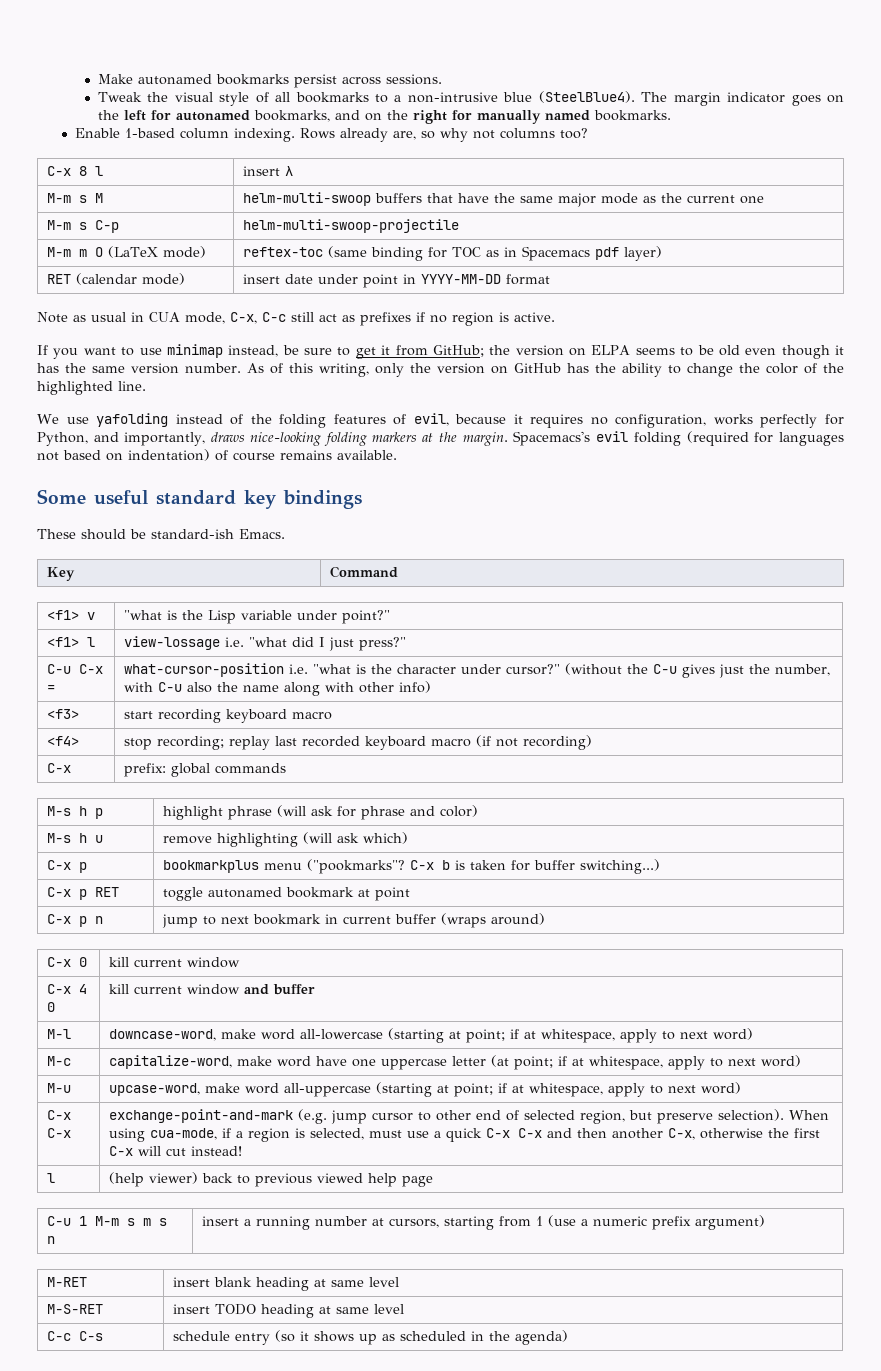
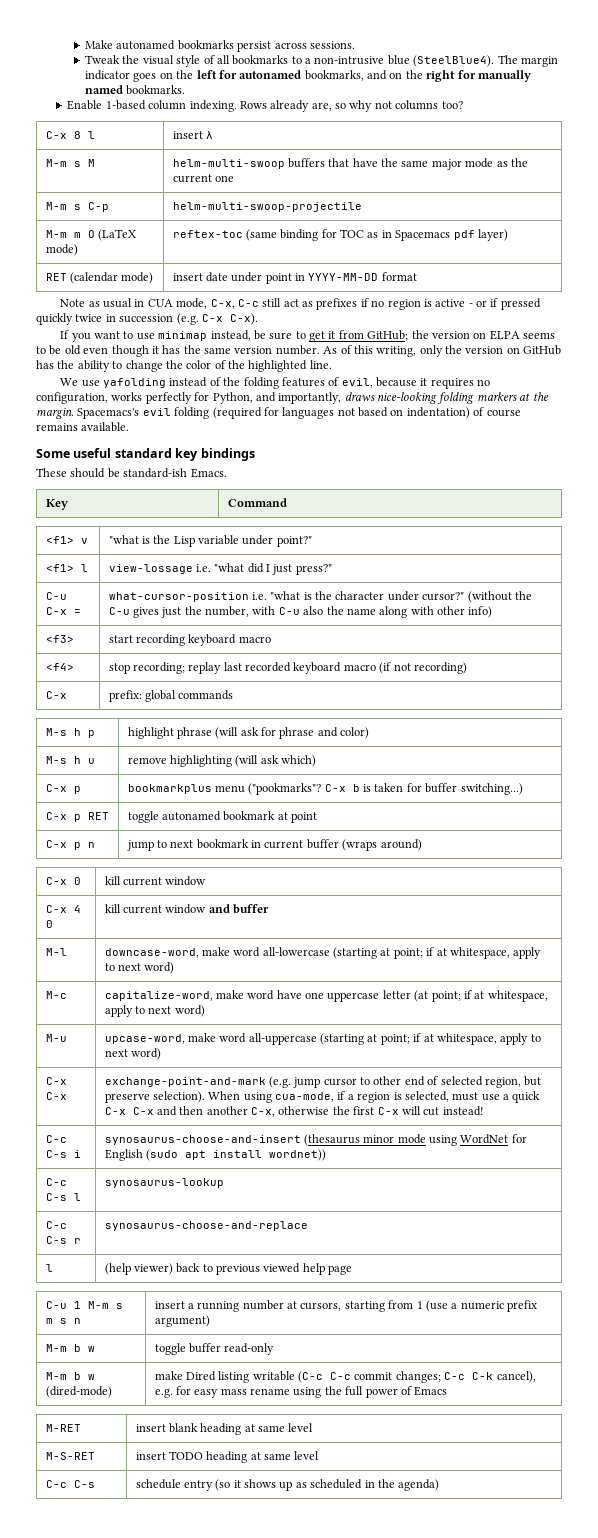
- Note as usual in CUA mode, C-x, C-c still act as prefixes if no region is active.
+ Note as usual in CUA mode, C-x, C-c still act as prefixes if no region is active - or if pressed quickly twice in succession (e.g. C-x C-x).
+ C-c C-s i | synosaurus-choose-and-insert (thesaurus minor mode using WordNet for English (sudo apt install wordnet))
+ C-c C-s l | synosaurus-lookup
+ C-c C-s r | synosaurus-choose-and-replace
+ M-m b w | toggle buffer read-only
+ M-m b w (dired-mode) | make Dired listing writable (C-c C-c commit changes; C-c C-k cancel), e.g. for easy mass rename using the full power of Emacs

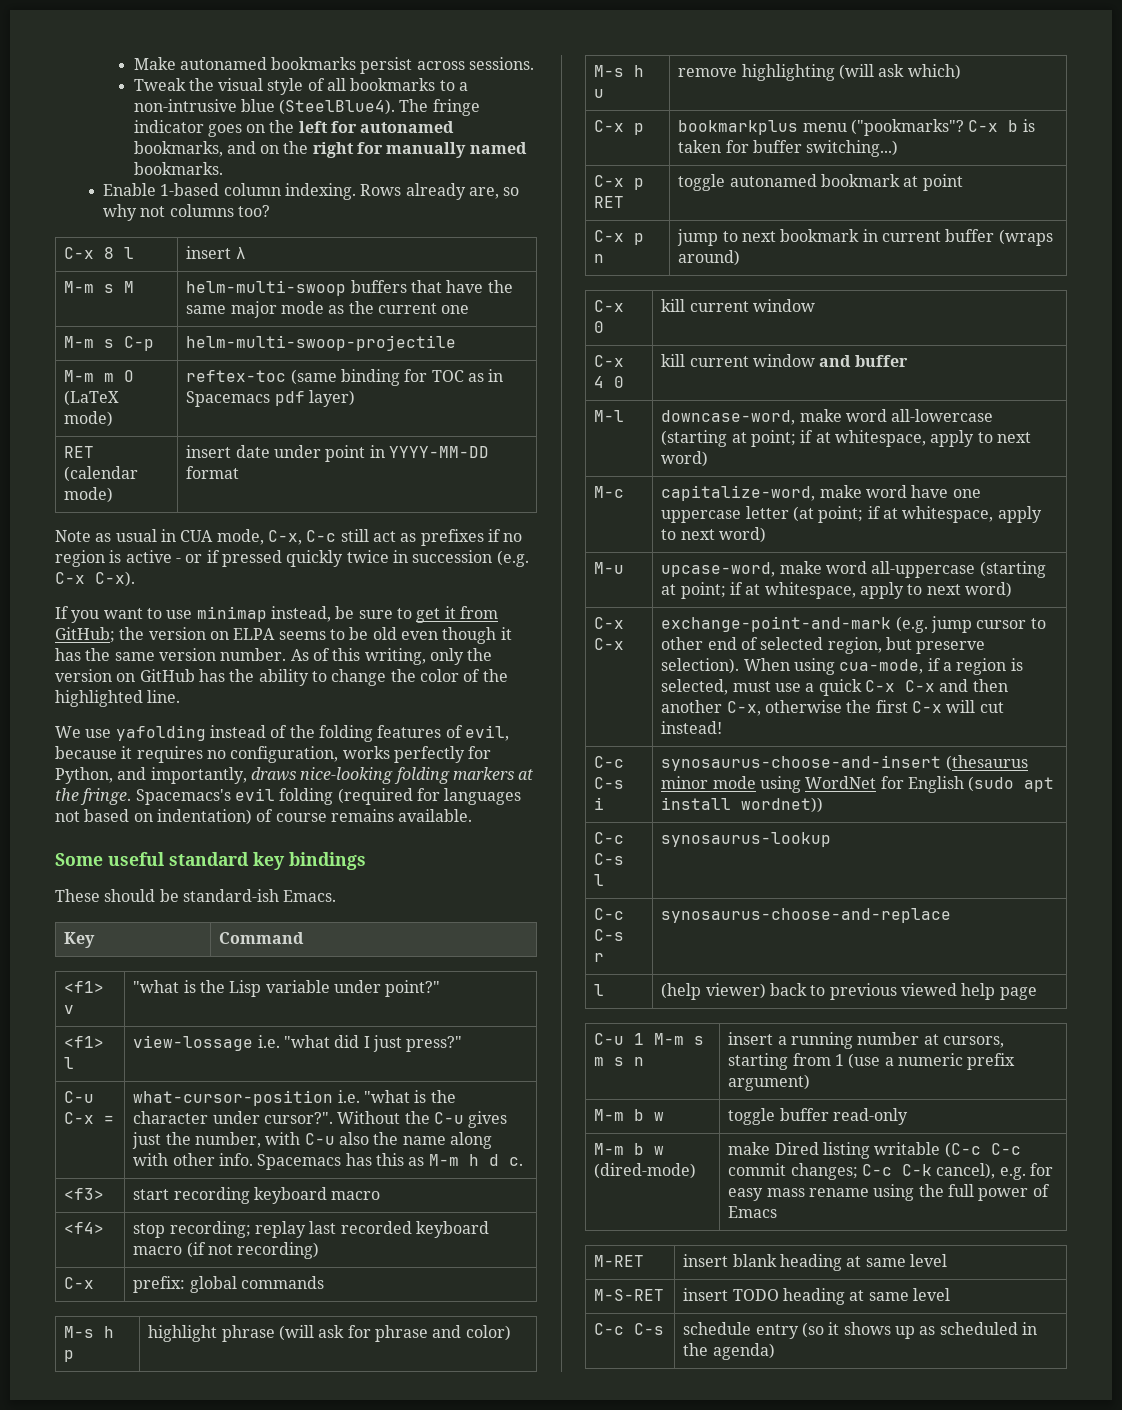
- The margin indicator goes on the left for autonamed bookmarks, and on the right for manually named bookmarks.
+ The fringe indicator goes on the left for autonamed bookmarks, and on the right for manually named bookmarks.
- We use yafolding instead of the folding features of evil, because it requires no configuration, works perfectly for Python, and importantly, draws nice-looking folding markers at the margin.
+ We use yafolding instead of the folding features of evil, because it requires no configuration, works perfectly for Python, and importantly, draws nice-looking folding markers at the fringe.
- C-u C-x = | what-cursor-position i.e. "what is the character under cursor?" (without the C-u gives just the number, with C-u also the name along with other info)
+ C-u C-x = | what-cursor-position i.e. "what is the character under cursor?". Without the C-u gives just the number, with C-u also the name along with other info. Spacemacs has this as M-m h d c.

